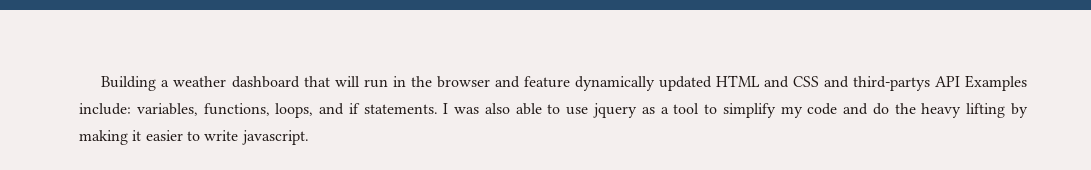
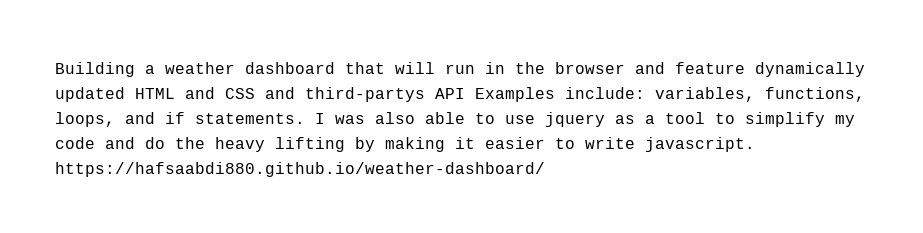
- I was also able to use jquery as a tool to simplify my code and do the heavy lifting by making it easier to write javascript.
+ I was also able to use jquery as a tool to simplify my code and do the heavy lifting by making it easier to write javascript. https://hafsaabdi880.github.io/weather-dashboard/

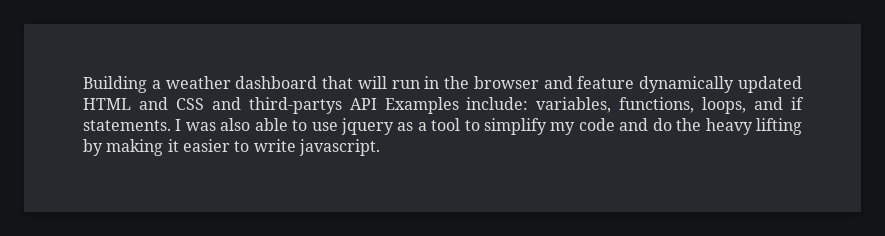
- I was also able to use jquery as a tool to simplify my code and do the heavy lifting by making it easier to write javascript. https://hafsaabdi880.github.io/weather-dashboard/
+ I was also able to use jquery as a tool to simplify my code and do the heavy lifting by making it easier to write javascript.

